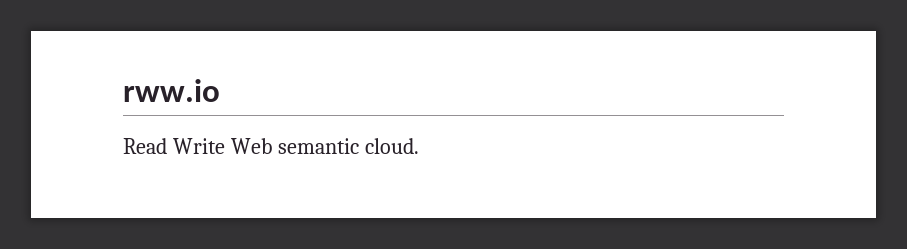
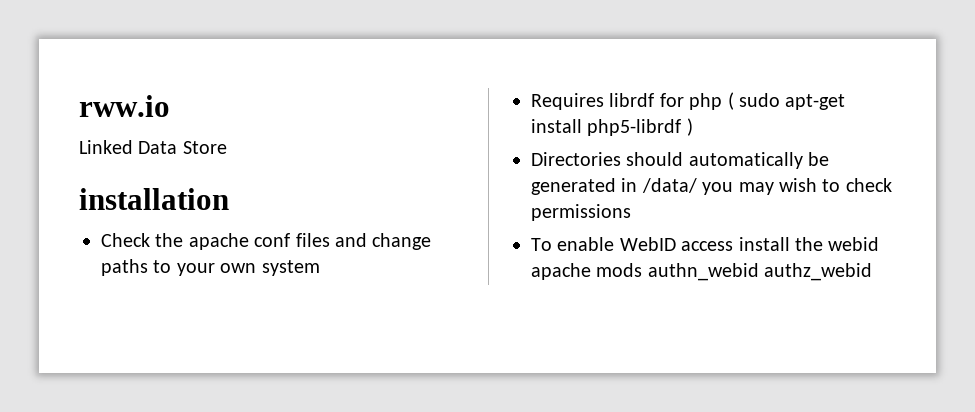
- Read Write Web semantic cloud.
+ Linked Data Store
+ installation
+ Check the apache conf files and change paths to your own system
+ Requires librdf for php ( sudo apt-get install php5-librdf )
+ Directories should automatically be generated in /data/ you may wish to check permissions
+ To enable WebID access install the webid apache mods authn_webid authz_webid

